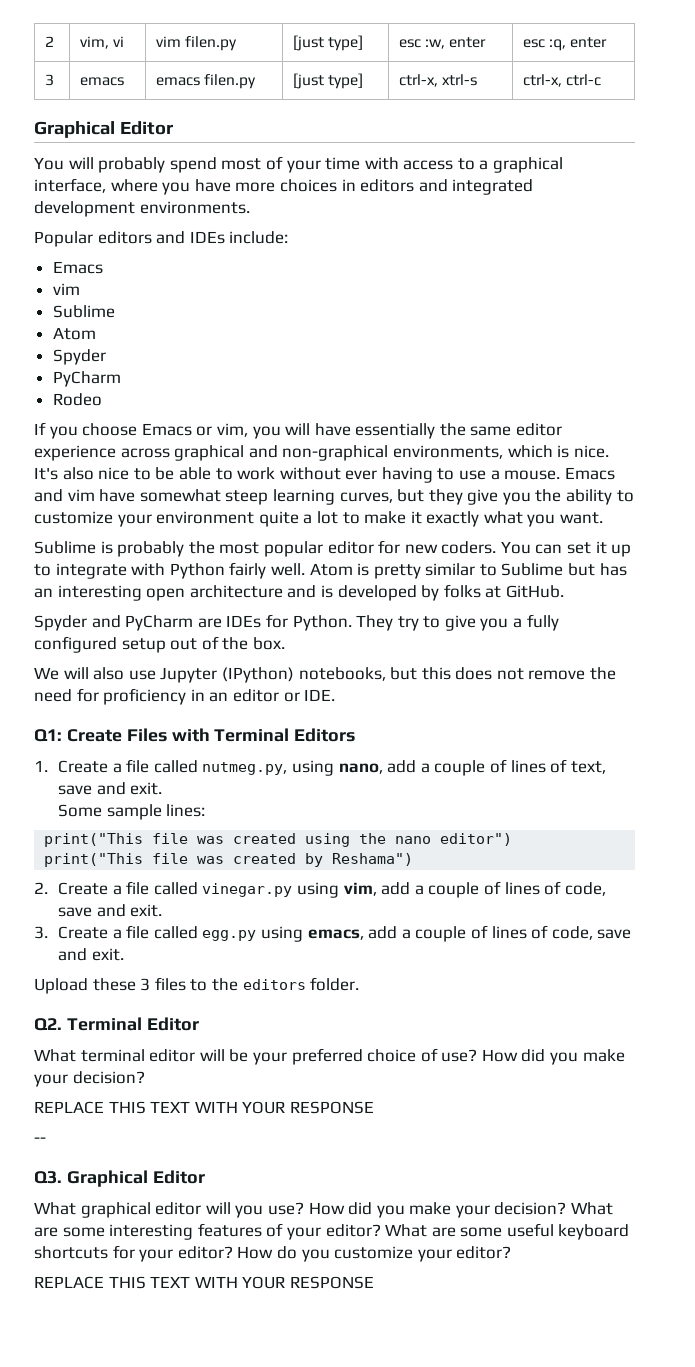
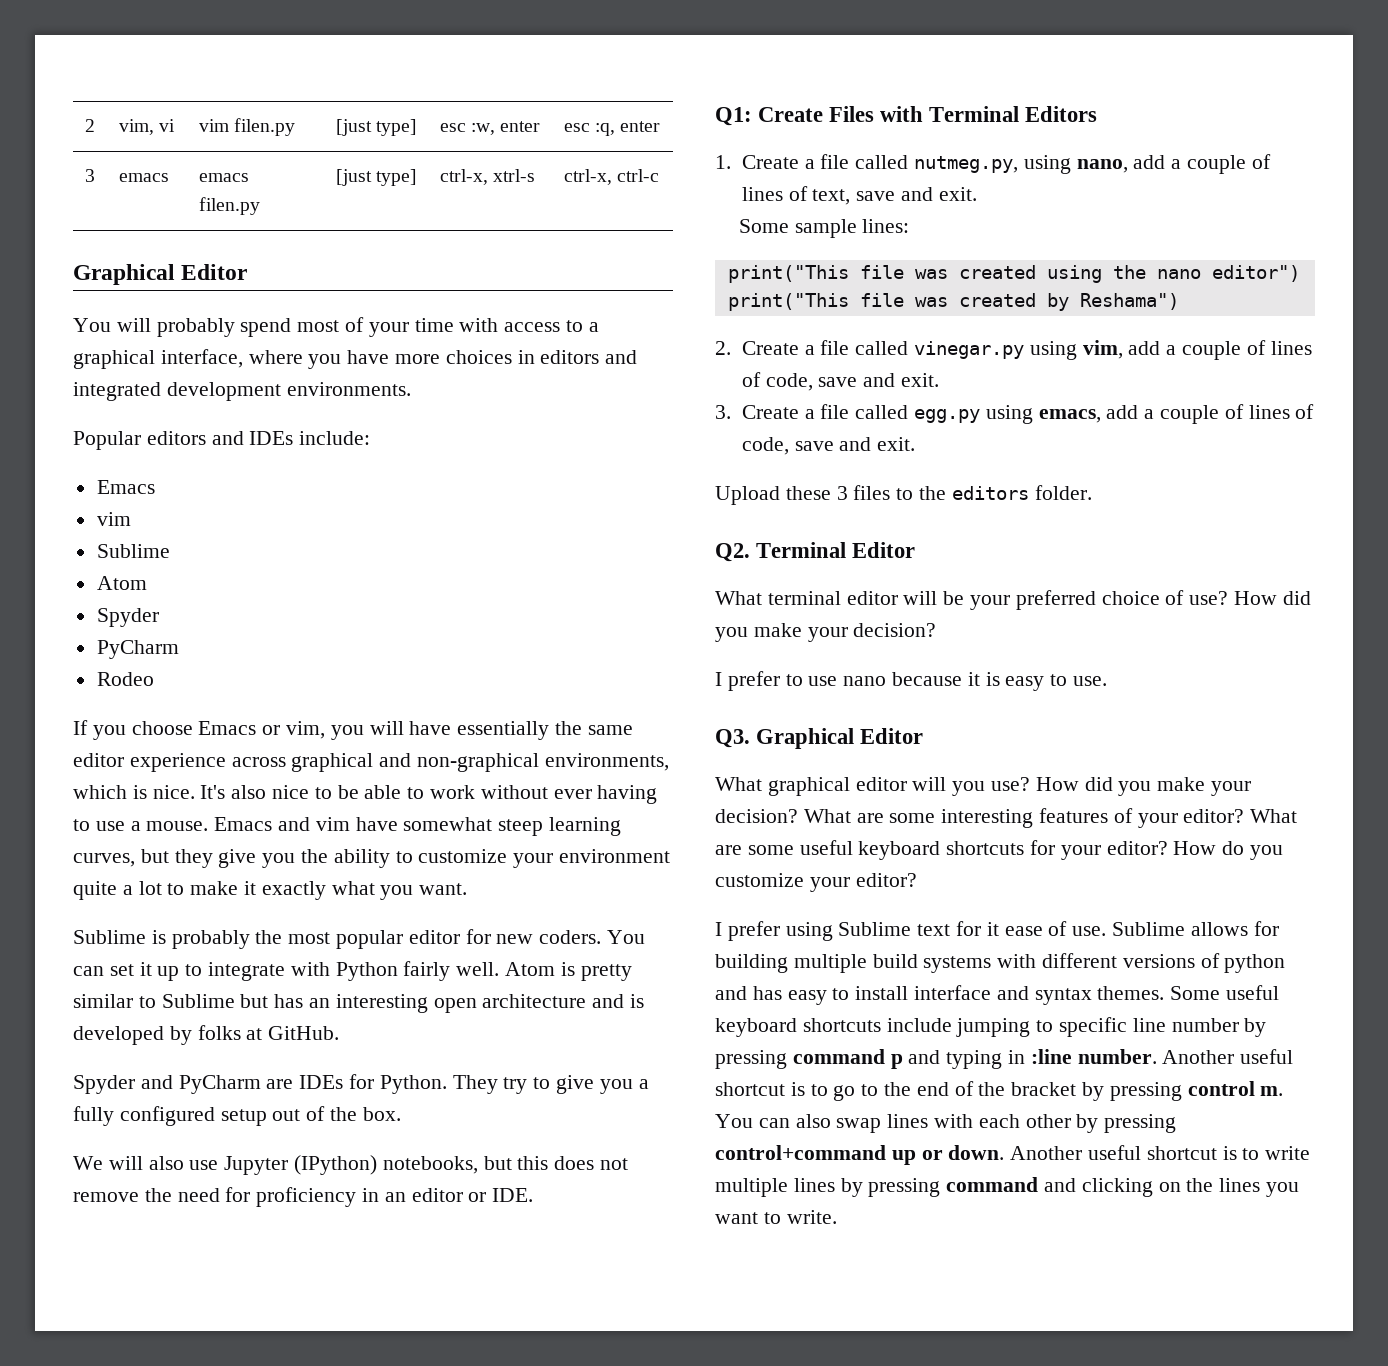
  What terminal editor will be your preferred choice of use? How did you make your decision?
- REPLACE THIS TEXT WITH YOUR RESPONSE
- --
+ I prefer to use nano because it is easy to use.
  How do you customize your editor?
- REPLACE THIS TEXT WITH YOUR RESPONSE
+ I prefer using Sublime text for it ease of use. Sublime allows for building multiple build systems with different versions of python and has easy to install interface and syntax themes. Some useful keyboard shortcuts include jumping to specific line number by pressing command p and typing in :line number. Another useful shortcut is to go to the end of the bracket by pressing control m. You can also swap lines with each other by pressing control+command up or down. Another useful shortcut is to write multiple lines by pressing command and clicking on the lines you want to write.

